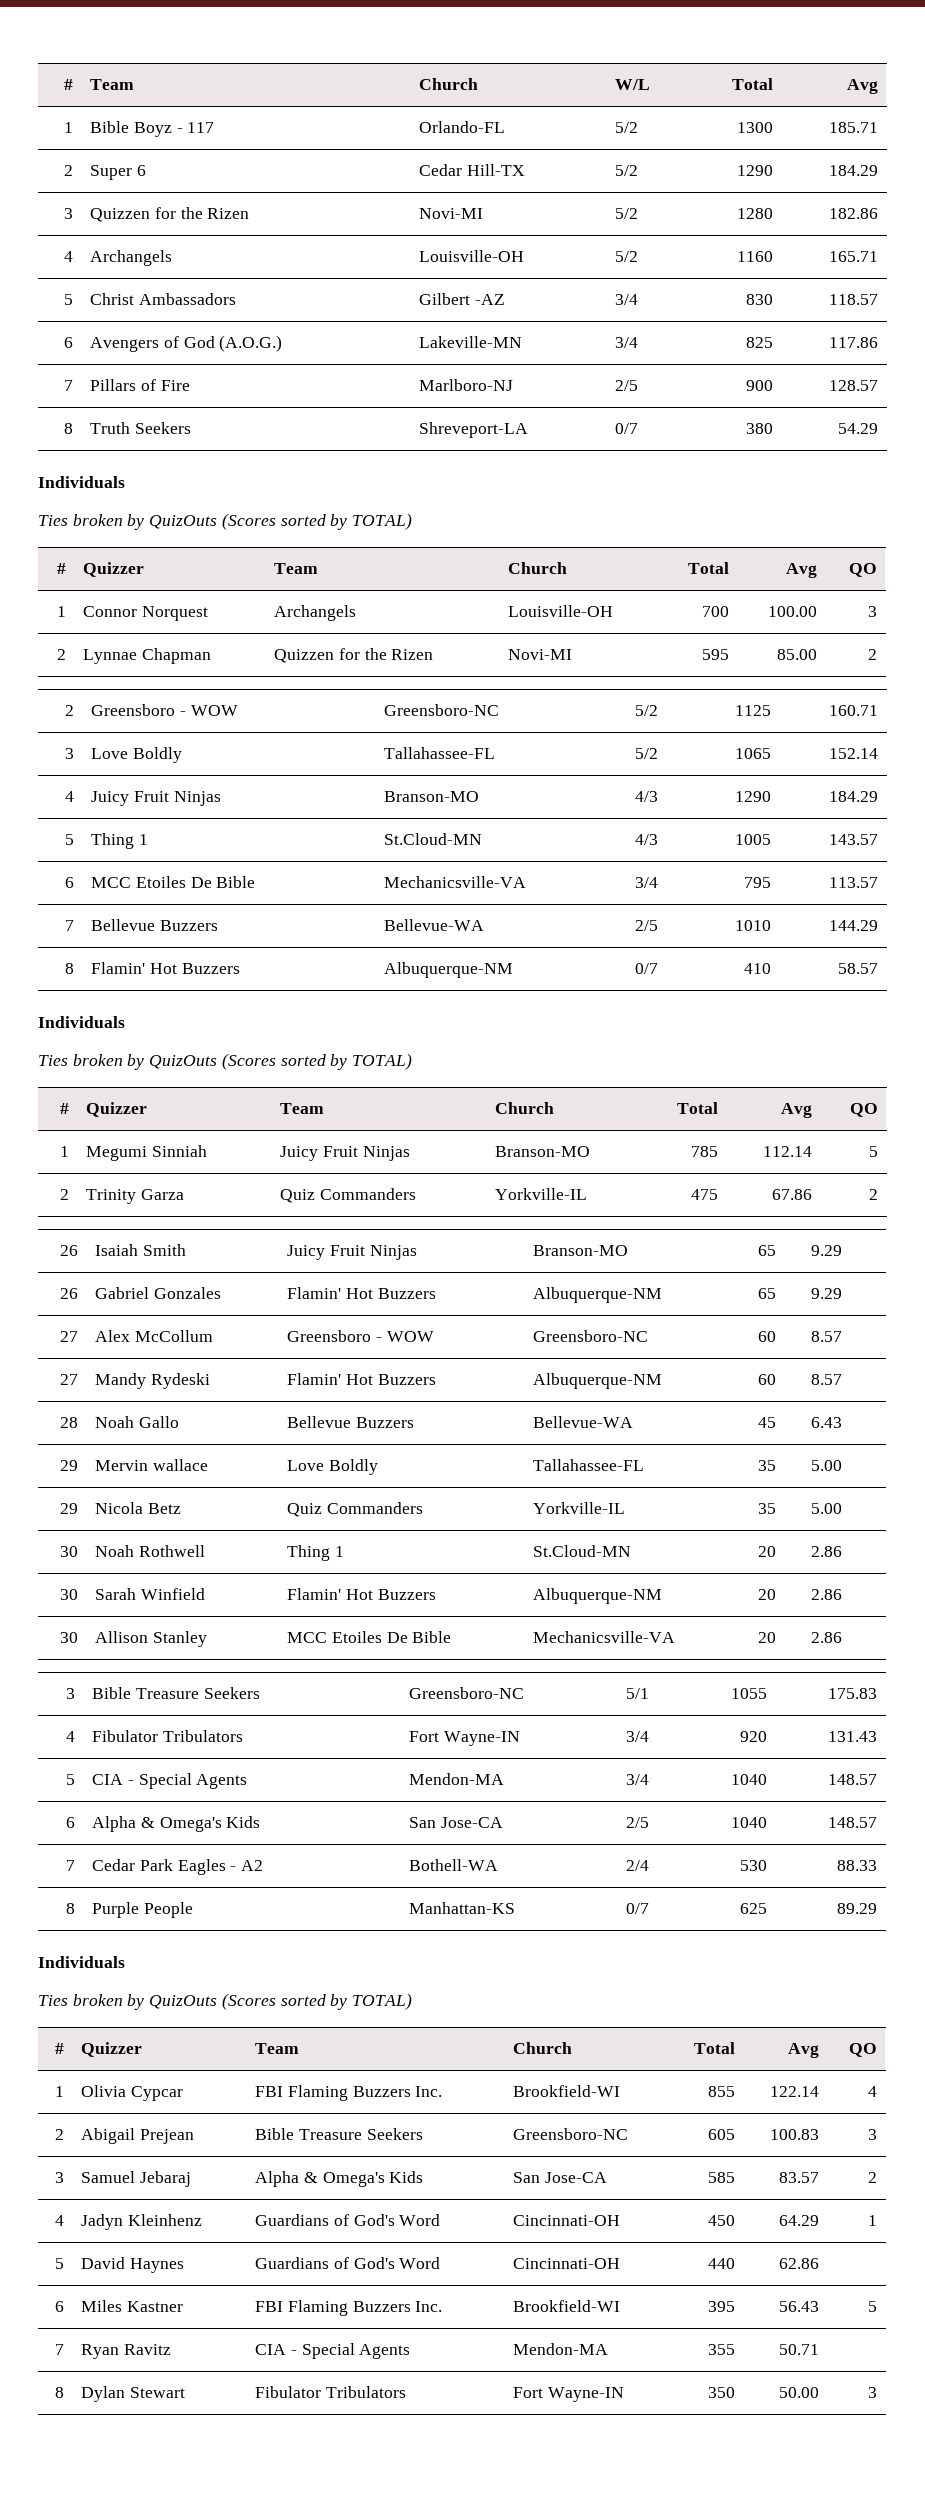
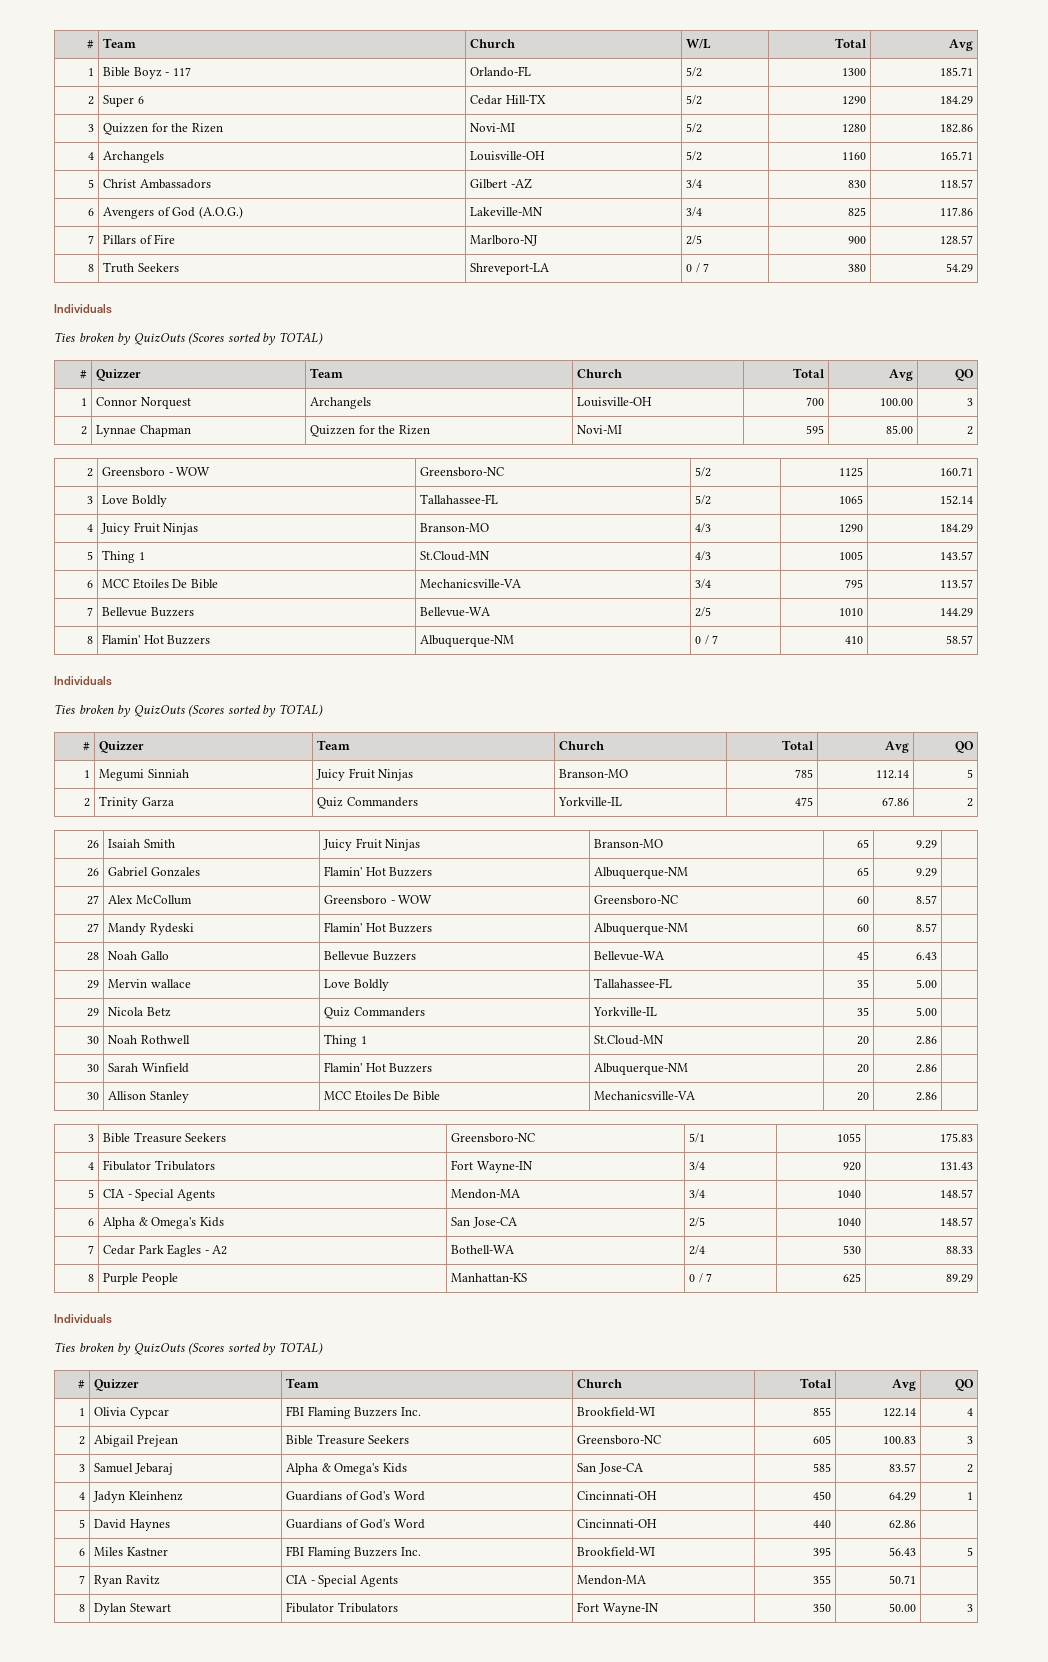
- 8 | Truth Seekers | Shreveport-LA | 0/7 | 380 | 54.29
+ 8 | Truth Seekers | Shreveport-LA | 0 / 7 | 380 | 54.29
- 8 | Flamin' Hot Buzzers | Albuquerque-NM | 0/7 | 410 | 58.57
+ 8 | Flamin' Hot Buzzers | Albuquerque-NM | 0 / 7 | 410 | 58.57
- 8 | Purple People | Manhattan-KS | 0/7 | 625 | 89.29
+ 8 | Purple People | Manhattan-KS | 0 / 7 | 625 | 89.29

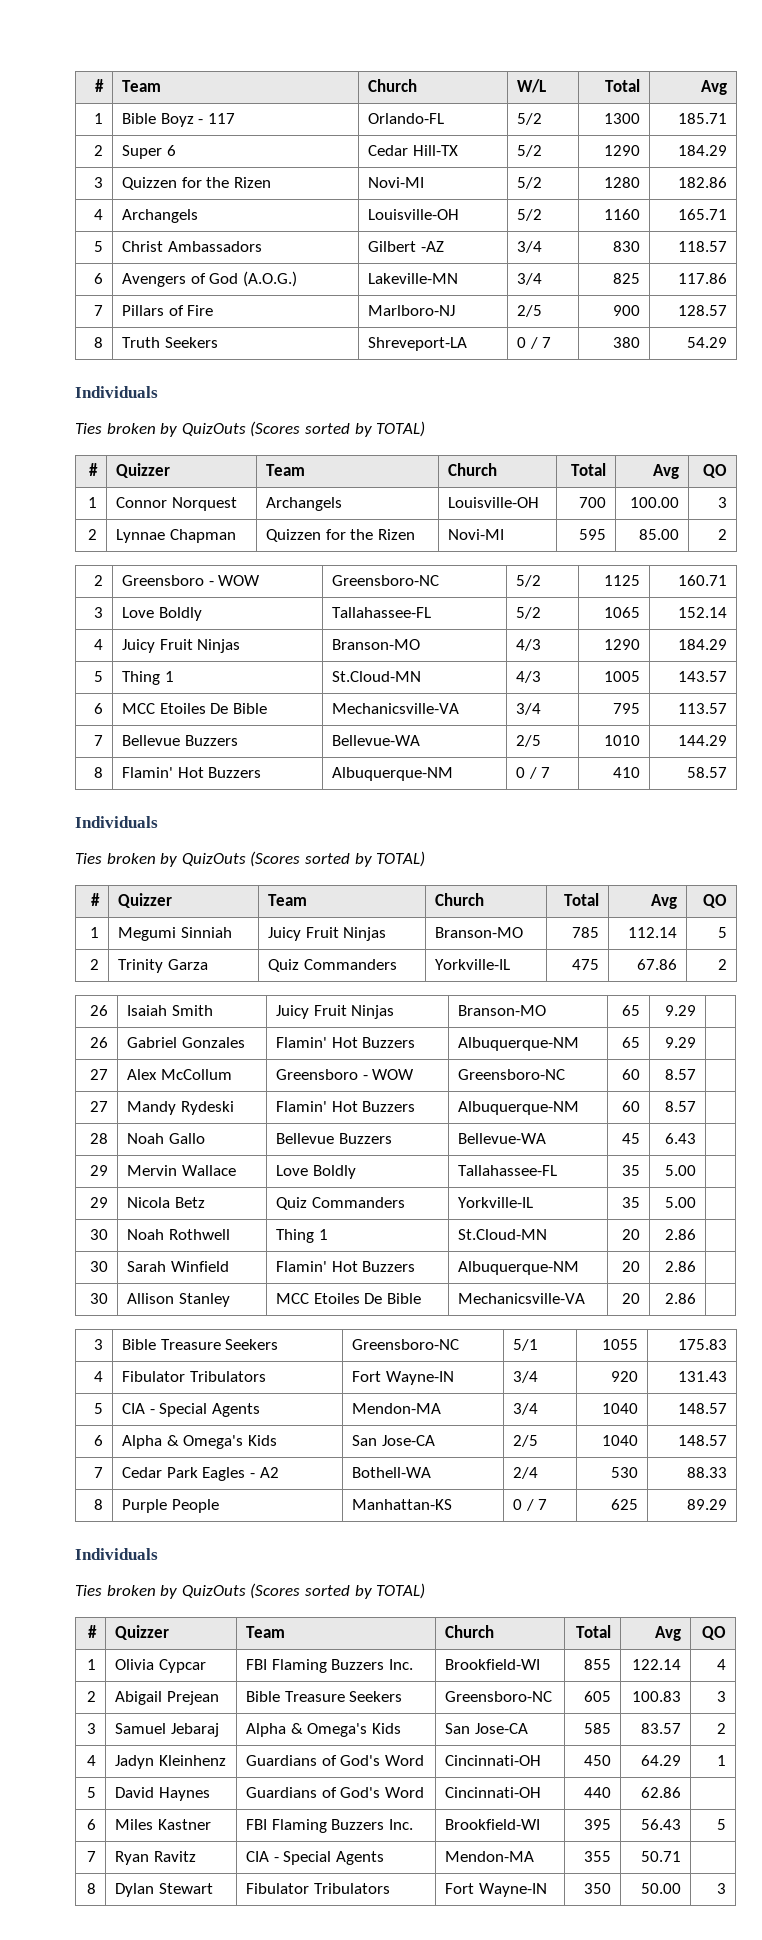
- 29 | Mervin wallace | Love Boldly | Tallahassee-FL | 35 | 5.00 |
+ 29 | Mervin Wallace | Love Boldly | Tallahassee-FL | 35 | 5.00 |

